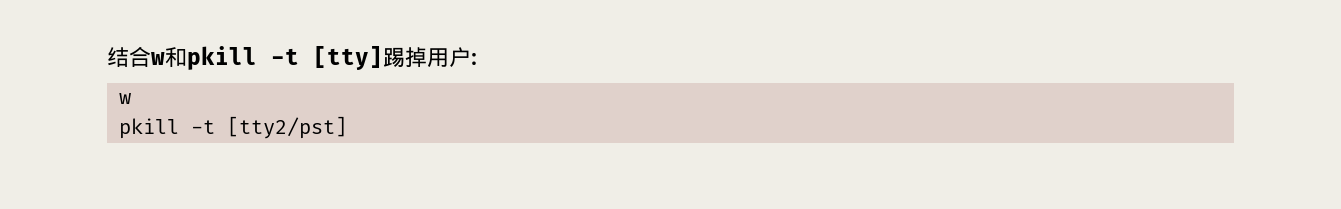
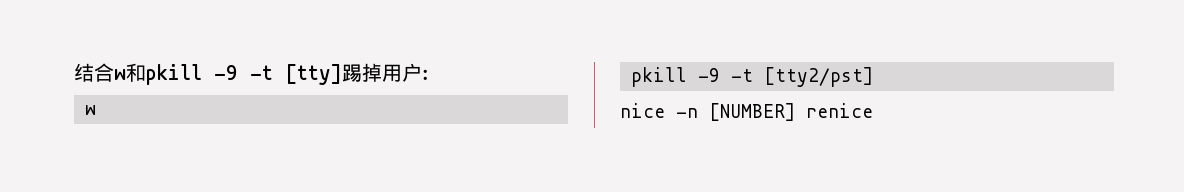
- 结合w和pkill -t [tty]踢掉用户:
+ 结合w和pkill -9 -t [tty]踢掉用户:
- pkill -t [tty2/pst]
+ pkill -9 -t [tty2/pst]
+ nice -n [NUMBER] renice

